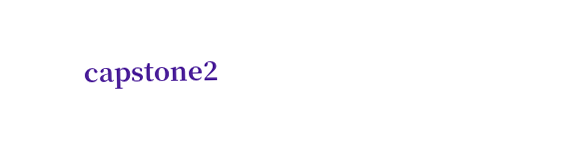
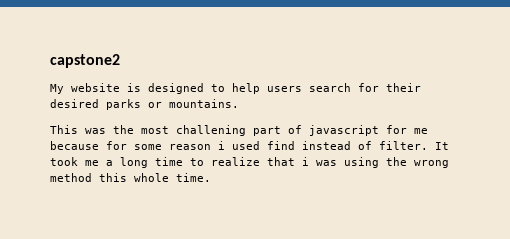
+ My website is designed to help users search for their desired parks or mountains.
+ This was the most challening part of javascript for me because for some reason i used find instead of filter. It took me a long time to realize that i was using the wrong method this whole time.

